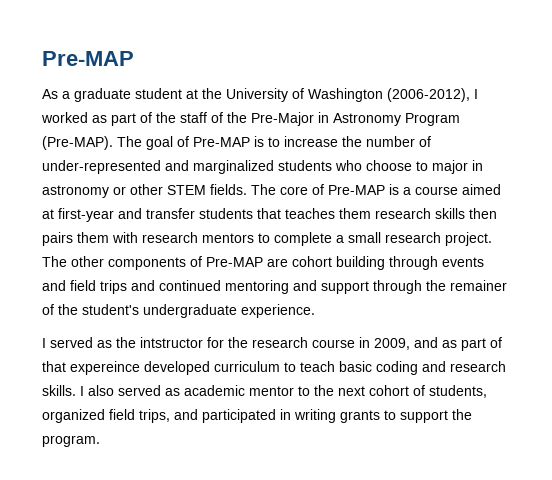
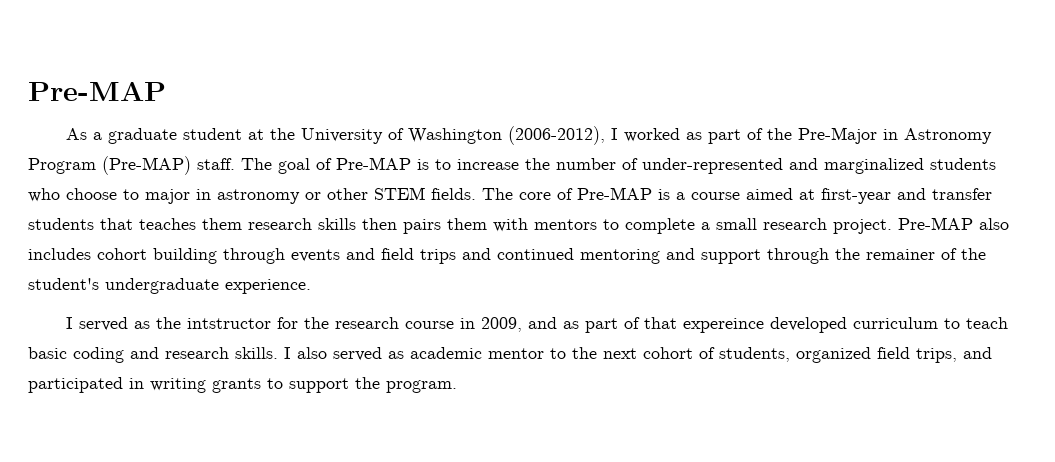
- As a graduate student at the University of Washington (2006-2012), I worked as part of the staff of the Pre-Major in Astronomy Program (Pre-MAP).
+ As a graduate student at the University of Washington (2006-2012), I worked as part of the Pre-Major in Astronomy Program (Pre-MAP) staff.
- The core of Pre-MAP is a course aimed at first-year and transfer students that teaches them research skills then pairs them with research mentors to complete a small research project.
+ The core of Pre-MAP is a course aimed at first-year and transfer students that teaches them research skills then pairs them with mentors to complete a small research project.
- The other components of Pre-MAP are cohort building through events and field trips and continued mentoring and support through the remainer of the student's undergraduate experience.
+ Pre-MAP also includes cohort building through events and field trips and continued mentoring and support through the remainer of the student's undergraduate experience.

